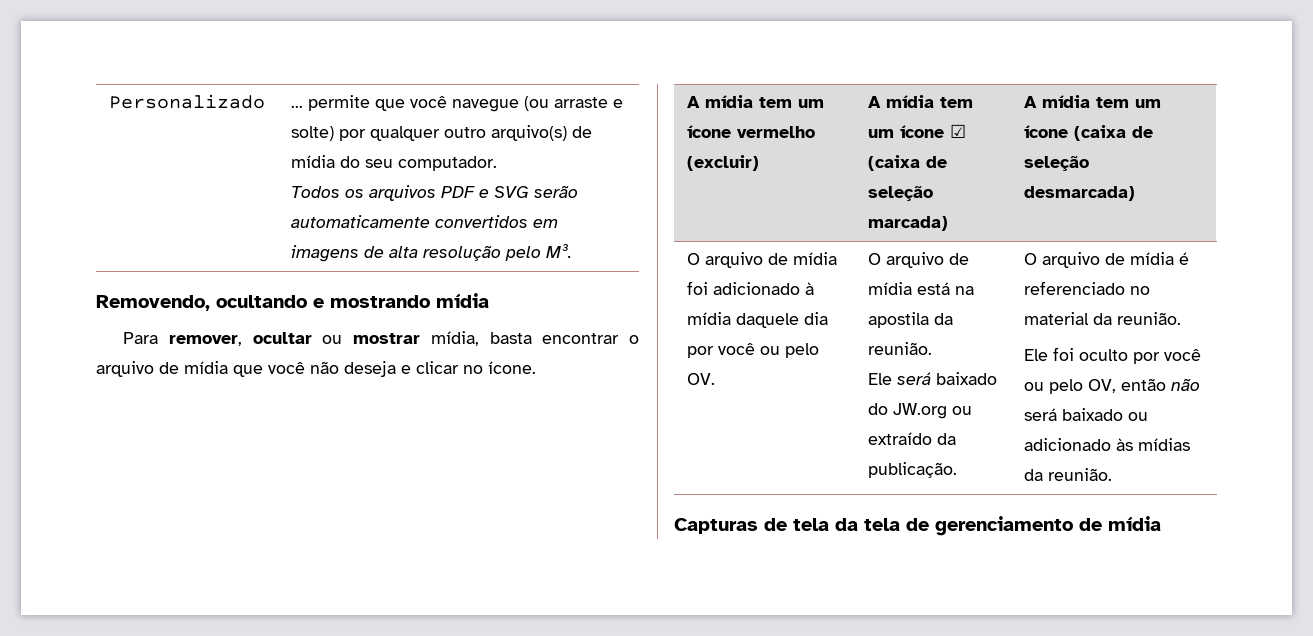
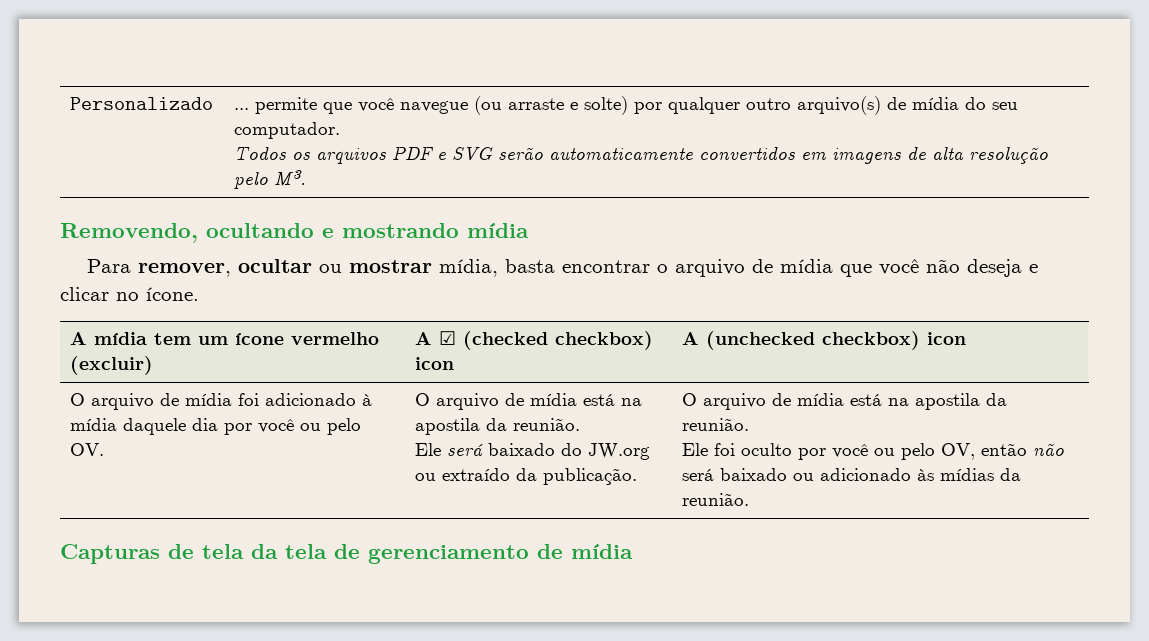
- A mídia tem um ícone vermelho (excluir) | A mídia tem um ícone ☑ (caixa de seleção marcada) | A mídia tem um ícone (caixa de seleção desmarcada)
+ A mídia tem um ícone vermelho (excluir) | A ☑ (checked checkbox) icon | A (unchecked checkbox) icon
- Ele será baixado do JW.org ou extraído da publicação. | O arquivo de mídia é referenciado no material da reunião.
+ Ele será baixado do JW.org ou extraído da publicação. | O arquivo de mídia está na apostila da reunião.

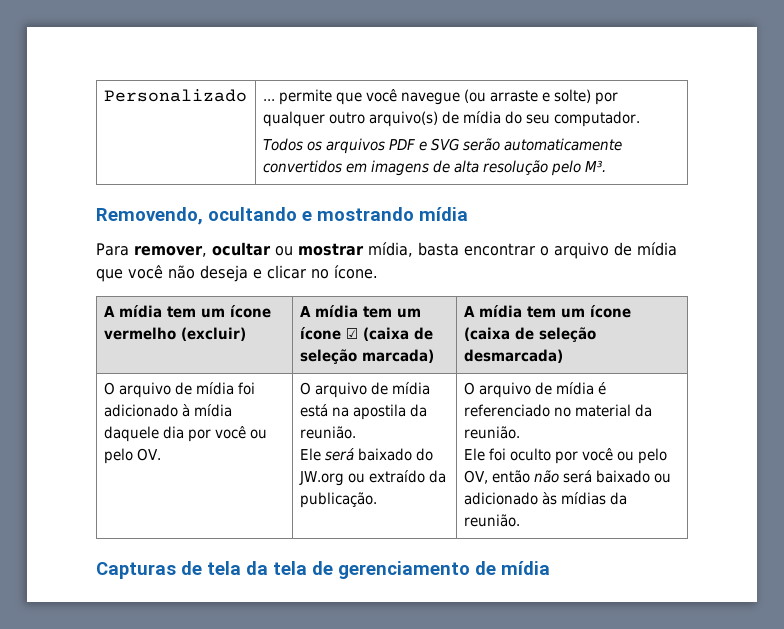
- A mídia tem um ícone vermelho (excluir) | A ☑ (checked checkbox) icon | A (unchecked checkbox) icon
+ A mídia tem um ícone vermelho (excluir) | A mídia tem um ícone ☑ (caixa de seleção marcada) | A mídia tem um ícone (caixa de seleção desmarcada)
- Ele será baixado do JW.org ou extraído da publicação. | O arquivo de mídia está na apostila da reunião.
+ Ele será baixado do JW.org ou extraído da publicação. | O arquivo de mídia é referenciado no material da reunião.

